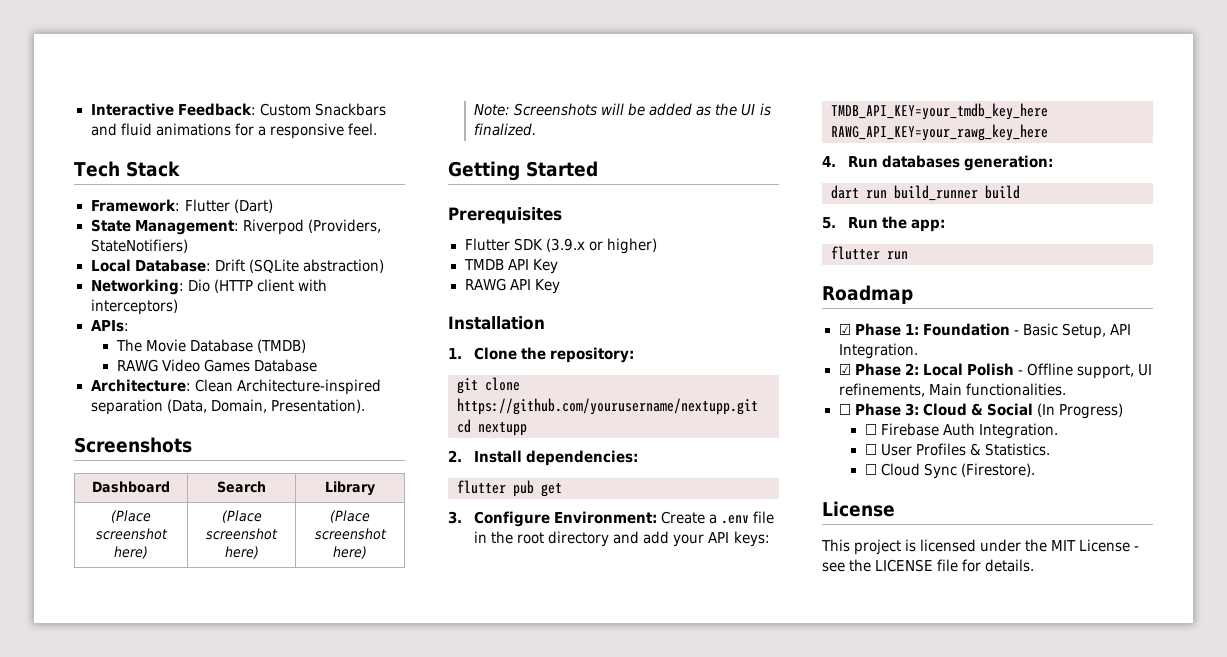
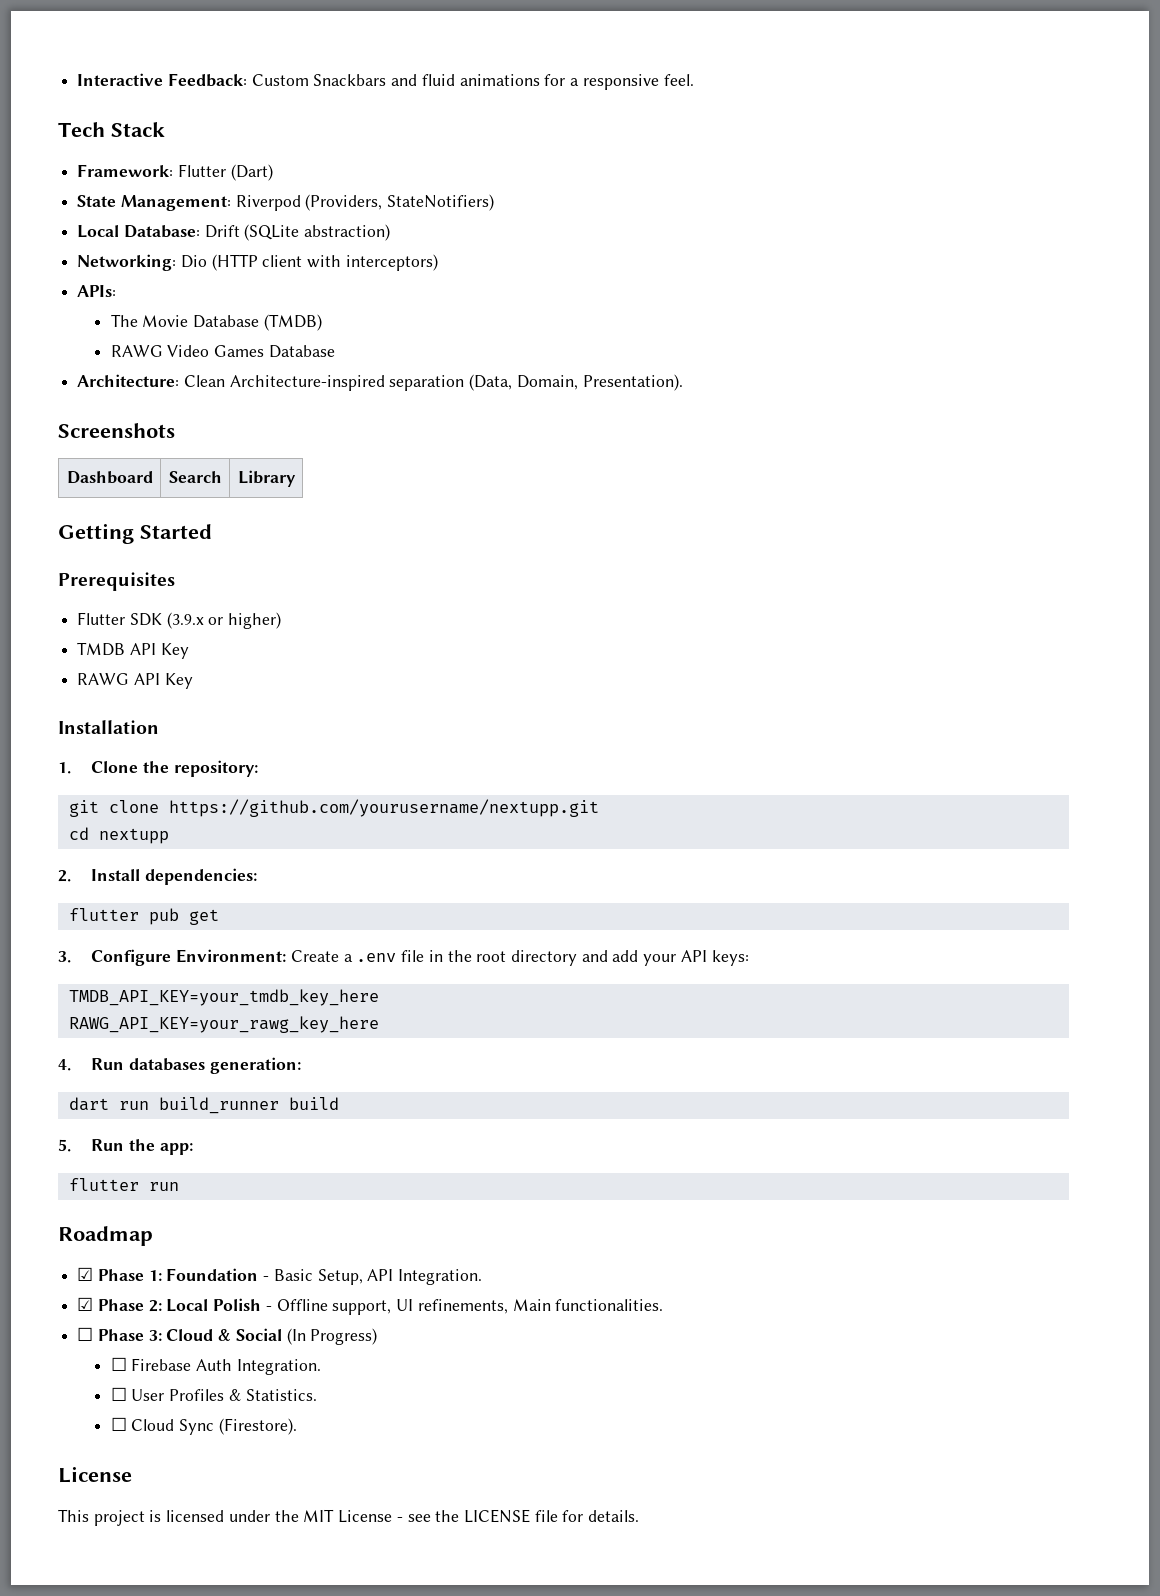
- (Place screenshot here) | (Place screenshot here) | (Place screenshot here)
- Note: Screenshots will be added as the UI is finalized.

